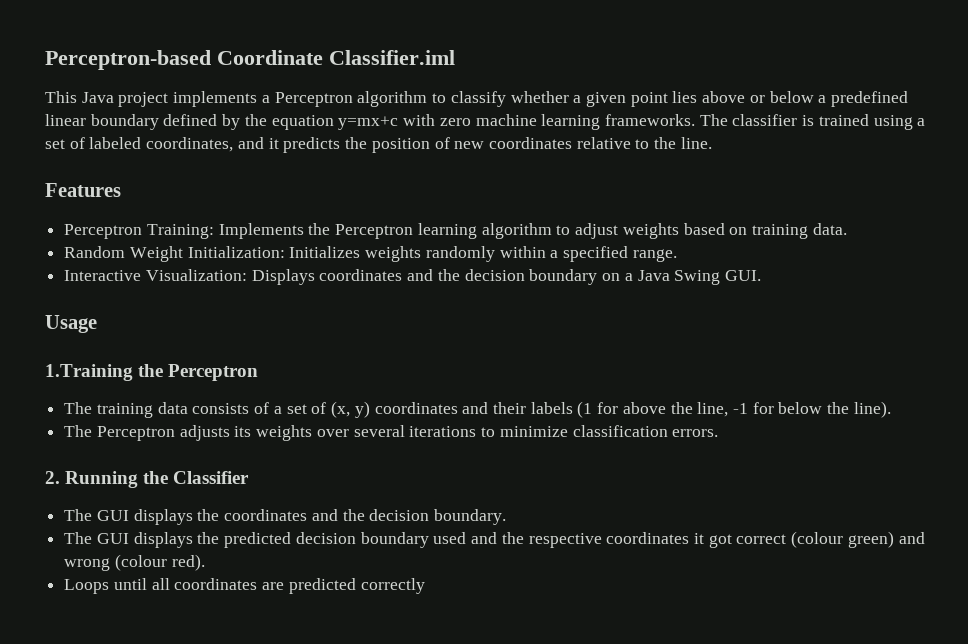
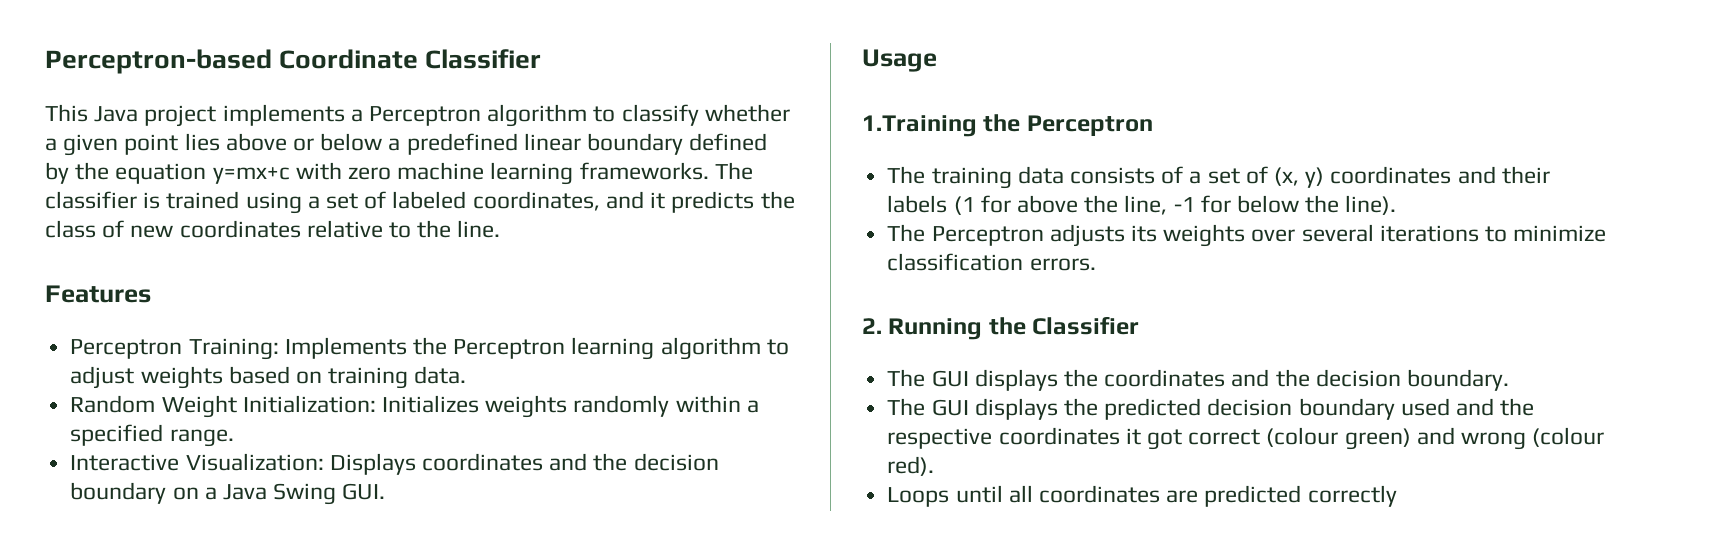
- Perceptron-based Coordinate Classifier.iml
+ Perceptron-based Coordinate Classifier
- The classifier is trained using a set of labeled coordinates, and it predicts the position of new coordinates relative to the line.
+ The classifier is trained using a set of labeled coordinates, and it predicts the class of new coordinates relative to the line.

